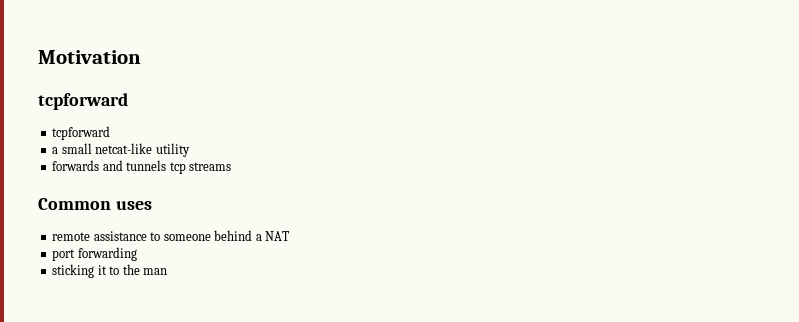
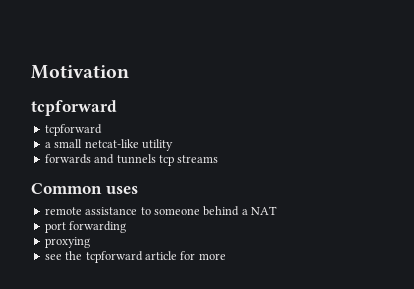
- sticking it to the man
+ proxying
+ see the tcpforward article for more

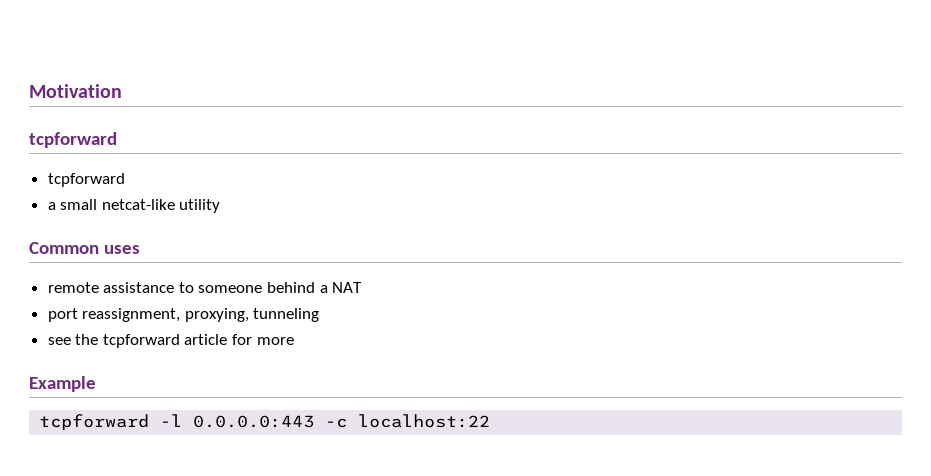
- forwards and tunnels tcp streams
- port forwarding
- proxying
+ port reassignment, proxying, tunneling
+ Example
+ tcpforward -l 0.0.0.0:443 -c localhost:22

